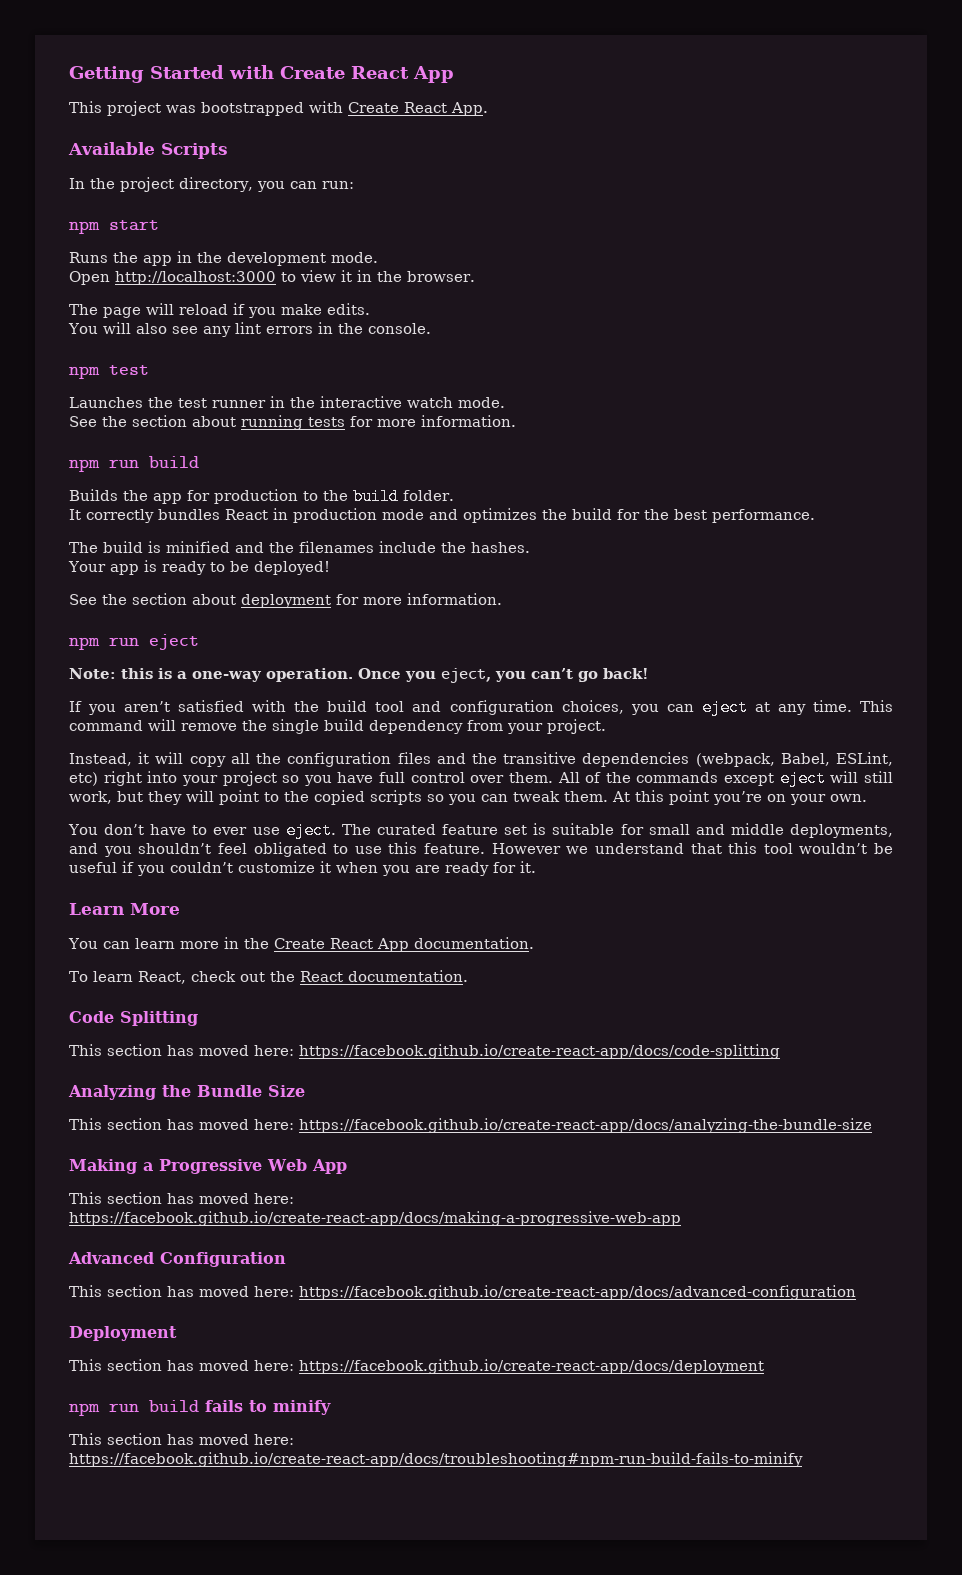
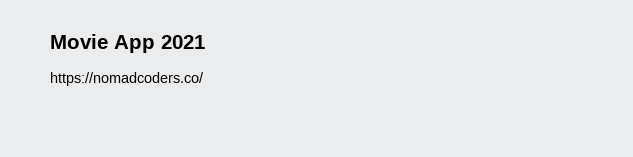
- Getting Started with Create React App
- This project was bootstrapped with Create React App.
- Available Scripts
- In the project directory, you can run:
- npm start
- Runs the app in the development mode.
- Open http://localhost:3000 to view it in the browser.
- The page will reload if you make edits.
- You will also see any lint errors in the console.
- npm test
- Launches the test runner in the interactive watch mode.
- See the section about running tests for more information.
- npm run build
- Builds the app for production to the build folder.
- It correctly bundles React in production mode and optimizes the build for the best performance.
- The build is minified and the filenames include the hashes.
- Your app is ready to be deployed!
- See the section about deployment for more information.
- npm run eject
- Note: this is a one-way operation. Once you eject, you can’t go back!
- If you aren’t satisfied with the build tool and configuration choices, you can eject at any time. This command will remove the single build dependency from your project.
- Instead, it will copy all the configuration files and the transitive dependencies (webpack, Babel, ESLint, etc) right into your project so you have full control over them. All of the commands except eject will still work, but they will point to the copied scripts so you can tweak them. At this point you’re on your own.
- You don’t have to ever use eject. The curated feature set is suitable for small and middle deployments, and you shouldn’t feel obligated to use this feature. However we understand that this tool wouldn’t be useful if you couldn’t customize it when you are ready for it.
- Learn More
- You can learn more in the Create React App documentation.
- To learn React, check out the React documentation.
- Code Splitting
- This section has moved here: https://facebook.github.io/create-react-app/docs/code-splitting
- Analyzing the Bundle Size
- This section has moved here: https://facebook.github.io/create-react-app/docs/analyzing-the-bundle-size
- Making a Progressive Web App
- This section has moved here: https://facebook.github.io/create-react-app/docs/making-a-progressive-web-app
- Advanced Configuration
- This section has moved here: https://facebook.github.io/create-react-app/docs/advanced-configuration
- Deployment
- This section has moved here: https://facebook.github.io/create-react-app/docs/deployment
- npm run build fails to minify
- This section has moved here: https://facebook.github.io/create-react-app/docs/troubleshooting#npm-run-build-fails-to-minify
+ Movie App 2021
+ https://nomadcoders.co/

